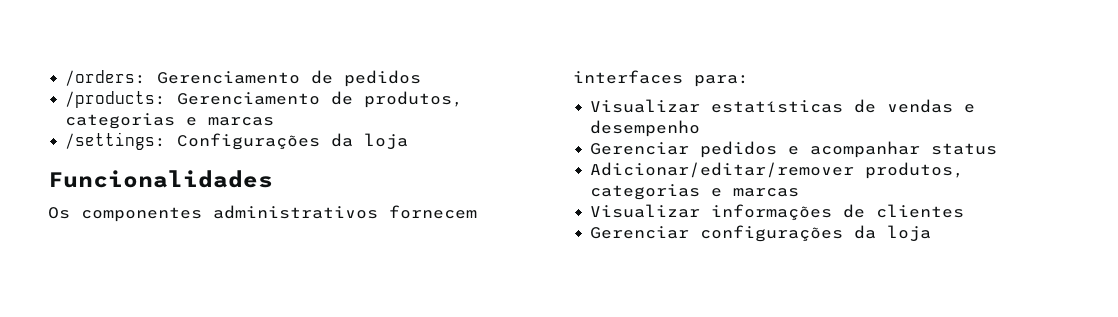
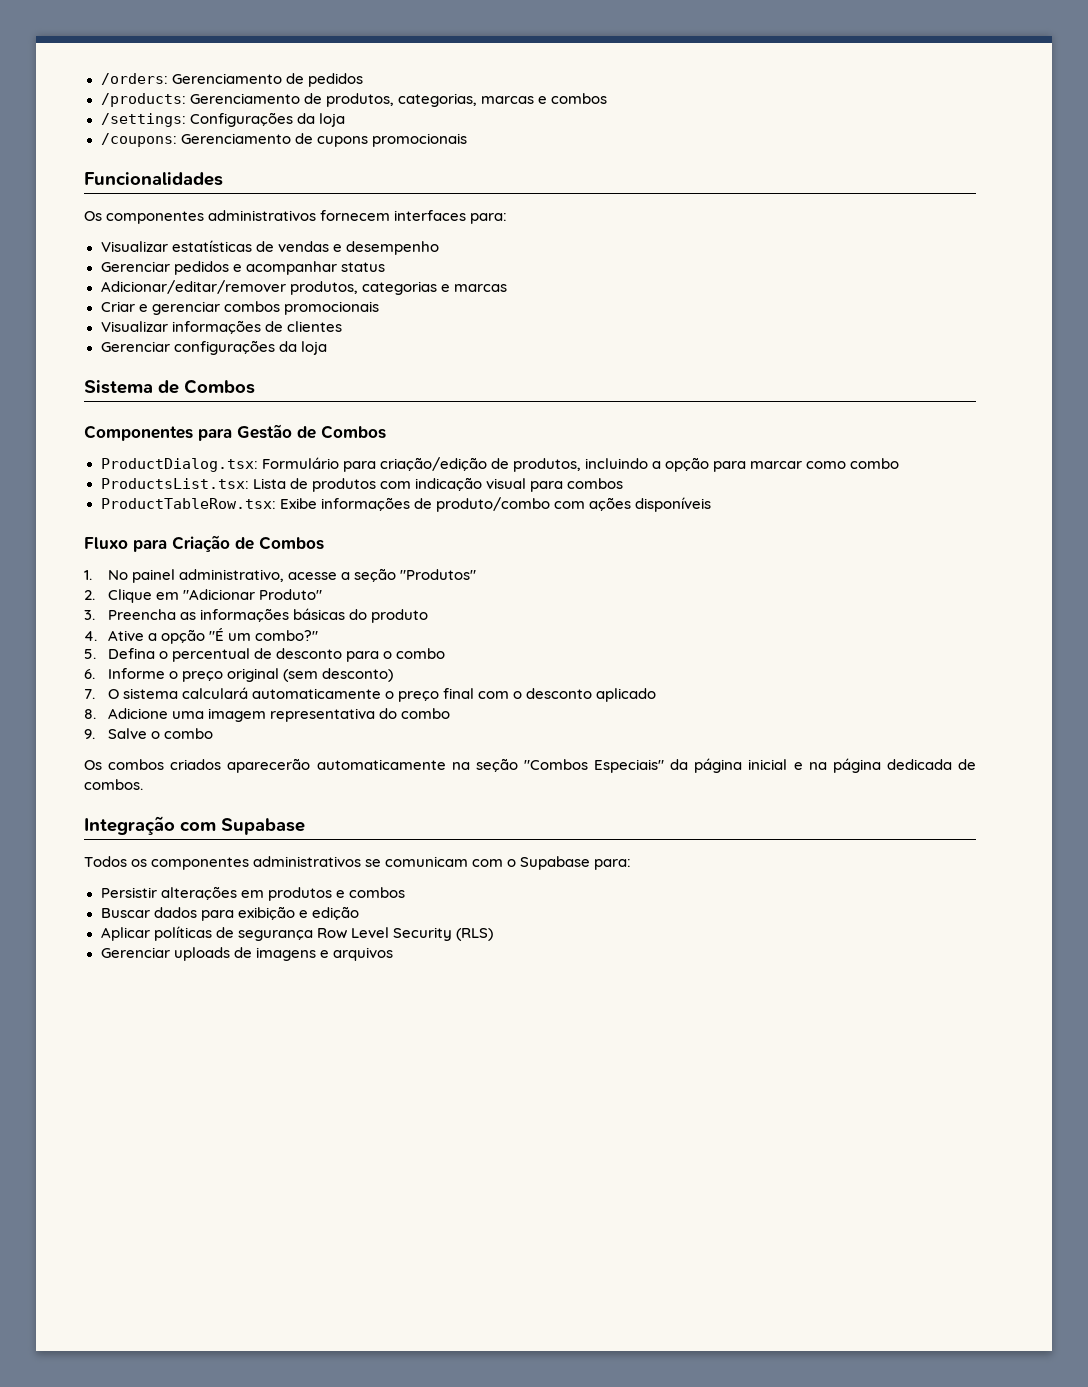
- /products: Gerenciamento de produtos, categorias e marcas
+ /products: Gerenciamento de produtos, categorias, marcas e combos
+ /coupons: Gerenciamento de cupons promocionais
+ Criar e gerenciar combos promocionais
+ Sistema de Combos
+ Componentes para Gestão de Combos
+ ProductDialog.tsx: Formulário para criação/edição de produtos, incluindo a opção para marcar como combo
+ ProductsList.tsx: Lista de produtos com indicação visual para combos
+ ProductTableRow.tsx: Exibe informações de produto/combo com ações disponíveis
+ Fluxo para Criação de Combos
+ 1. No painel administrativo, acesse a seção "Produtos"
+ 2. Clique em "Adicionar Produto"
+ 3. Preencha as informações básicas do produto
+ 4. Ative a opção "É um combo?"
+ 5. Defina o percentual de desconto para o combo
+ 6. Informe o preço original (sem desconto)
+ 7. O sistema calculará automaticamente o preço final com o desconto aplicado
+ 8. Adicione uma imagem representativa do combo
+ 9. Salve o combo
+ Os combos criados aparecerão automaticamente na seção "Combos Especiais" da página inicial e na página dedicada de combos.
+ Integração com Supabase
+ Todos os componentes administrativos se comunicam com o Supabase para:
+ Persistir alterações em produtos e combos
+ Buscar dados para exibição e edição
+ Aplicar políticas de segurança Row Level Security (RLS)
+ Gerenciar uploads de imagens e arquivos

